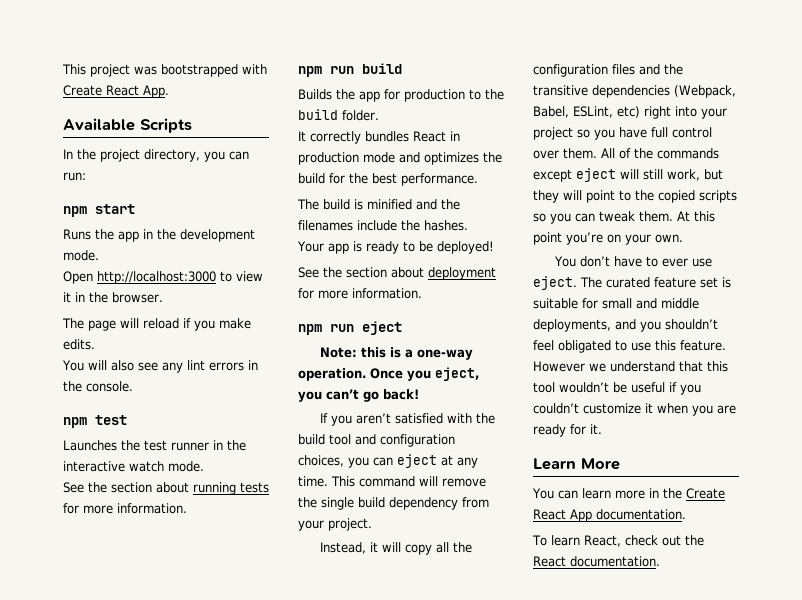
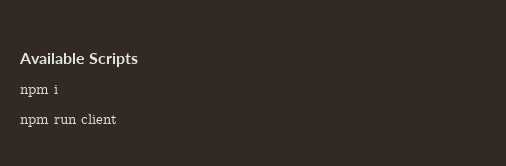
- This project was bootstrapped with Create React App.
  Available Scripts
- In the project directory, you can run:
- npm start
- Runs the app in the development mode.
- Open http://localhost:3000 to view it in the browser.
- The page will reload if you make edits.
- You will also see any lint errors in the console.
- npm test
- Launches the test runner in the interactive watch mode.
- See the section about running tests for more information.
- npm run build
- Builds the app for production to the build folder.
- It correctly bundles React in production mode and optimizes the build for the best performance.
- The build is minified and the filenames include the hashes.
- Your app is ready to be deployed!
- See the section about deployment for more information.
- npm run eject
- Note: this is a one-way operation. Once you eject, you can’t go back!
- If you aren’t satisfied with the build tool and configuration choices, you can eject at any time. This command will remove the single build dependency from your project.
- Instead, it will copy all the configuration files and the transitive dependencies (Webpack, Babel, ESLint, etc) right into your project so you have full control over them. All of the commands except eject will still work, but they will point to the copied scripts so you can tweak them. At this point you’re on your own.
- You don’t have to ever use eject. The curated feature set is suitable for small and middle deployments, and you shouldn’t feel obligated to use this feature. However we understand that this tool wouldn’t be useful if you couldn’t customize it when you are ready for it.
- Learn More
- You can learn more in the Create React App documentation.
- To learn React, check out the React documentation.
+ npm i
+ npm run client

